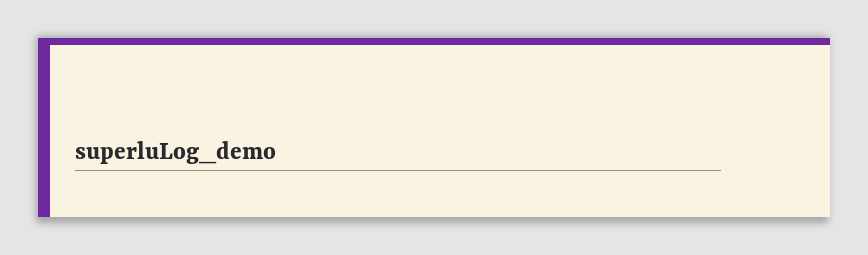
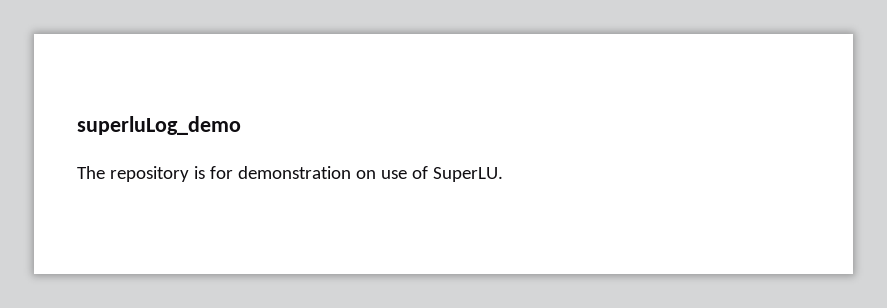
+ The repository is for demonstration on use of SuperLU.

